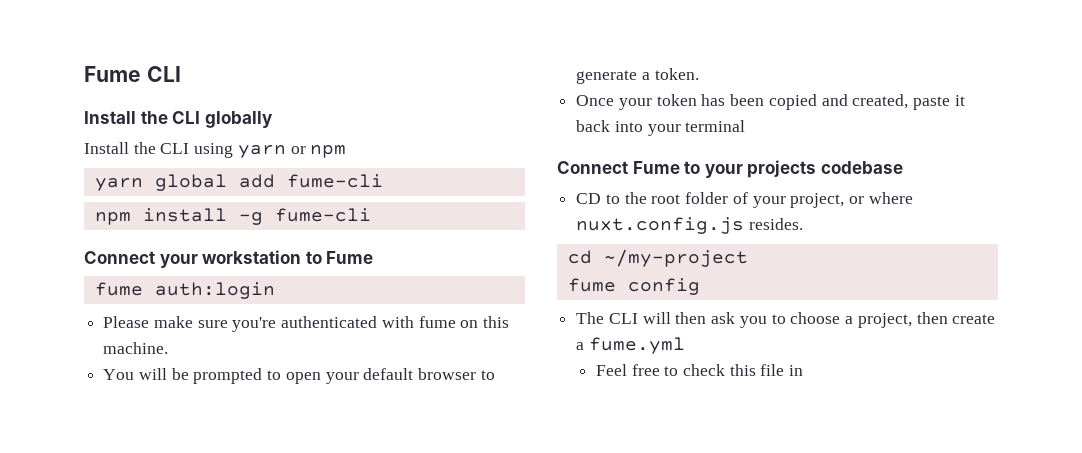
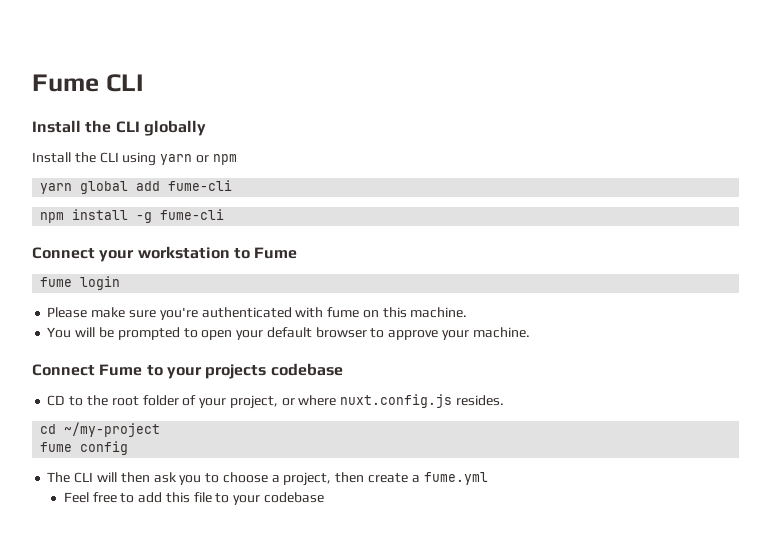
- fume auth:login
+ fume login
- You will be prompted to open your default browser to generate a token.
- Once your token has been copied and created, paste it back into your terminal
+ You will be prompted to open your default browser to approve your machine.
- Feel free to check this file in
+ Feel free to add this file to your codebase

